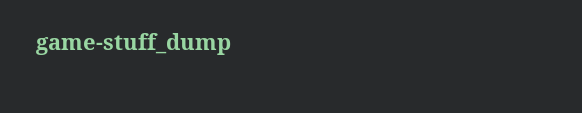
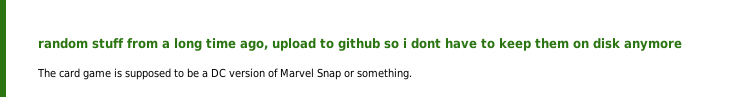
- game-stuff_dump
+ random stuff from a long time ago, upload to github so i dont have to keep them on disk anymore
+ The card game is supposed to be a DC version of Marvel Snap or something.

